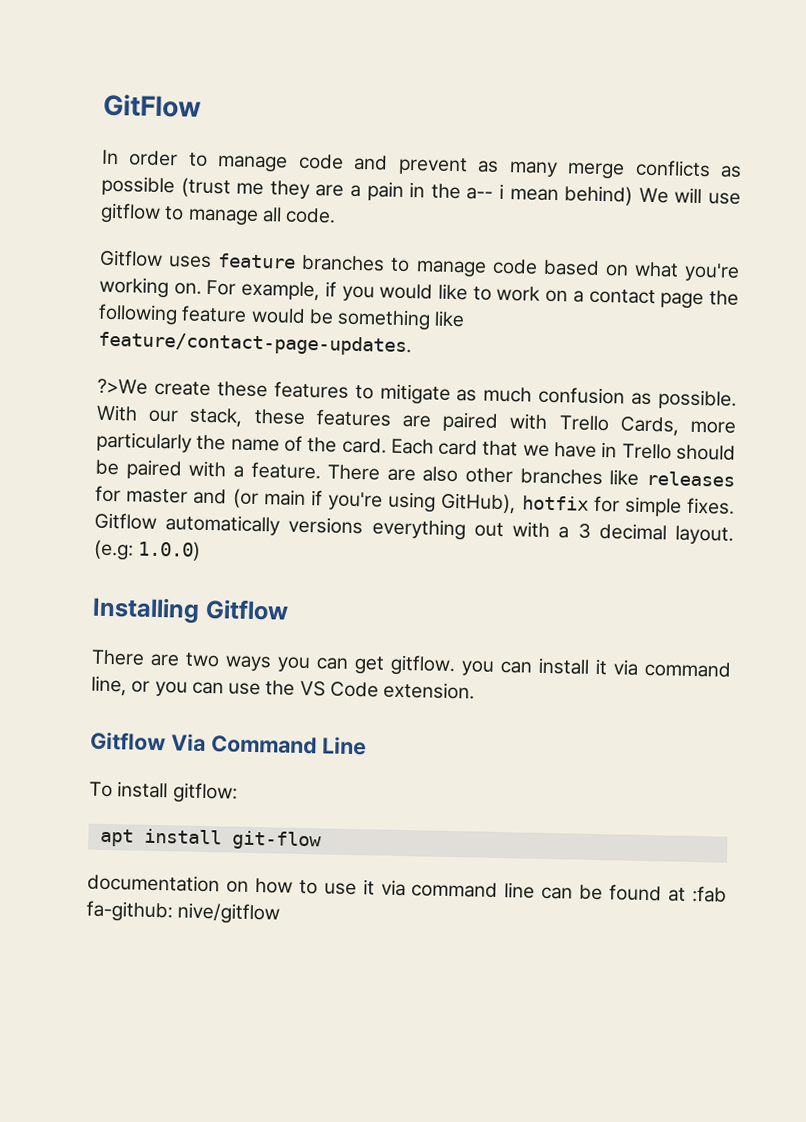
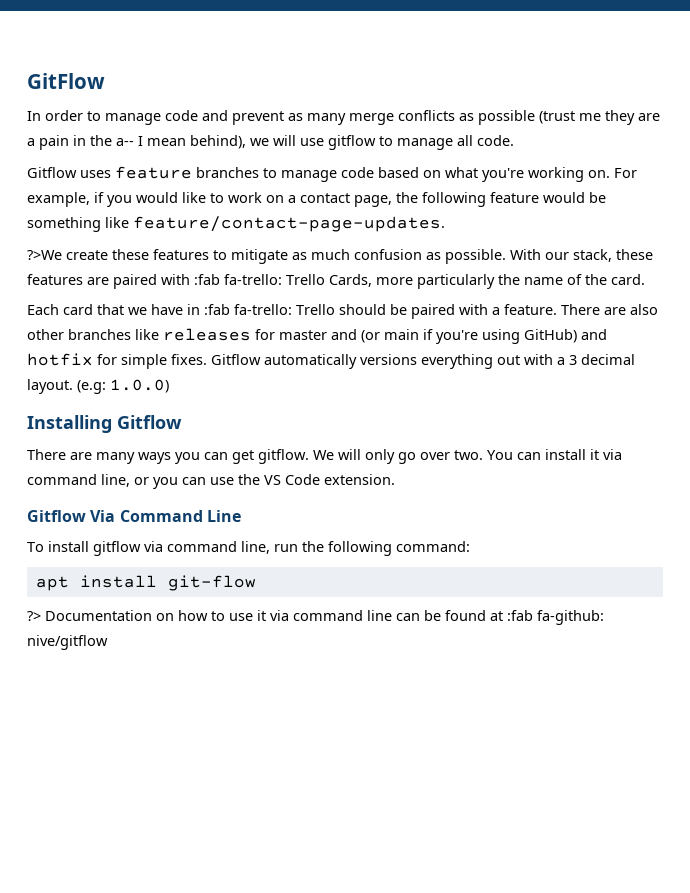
- In order to manage code and prevent as many merge conflicts as possible (trust me they are a pain in the a-- i mean behind) We will use gitflow to manage all code.
+ In order to manage code and prevent as many merge conflicts as possible (trust me they are a pain in the a-- I mean behind), we will use gitflow to manage all code.
- For example, if you would like to work on a contact page the following feature would be something like feature/contact-page-updates.
+ For example, if you would like to work on a contact page, the following feature would be something like feature/contact-page-updates.
- With our stack, these features are paired with Trello Cards, more particularly the name of the card. Each card that we have in Trello should be paired with a feature.
+ With our stack, these features are paired with :fab fa-trello: Trello Cards, more particularly the name of the card.
+ Each card that we have in :fab fa-trello: Trello should be paired with a feature.
- There are also other branches like releases for master and (or main if you're using GitHub), hotfix for simple fixes.
+ There are also other branches like releases for master and (or main if you're using GitHub) and hotfix for simple fixes.
- There are two ways you can get gitflow. you can install it via command line, or you can use the VS Code extension.
+ There are many ways you can get gitflow. We will only go over two. You can install it via command line, or you can use the VS Code extension.
- To install gitflow:
+ To install gitflow via command line, run the following command:
- documentation on how to use it via command line can be found at :fab fa-github: nive/gitflow
+ ?> Documentation on how to use it via command line can be found at :fab fa-github: nive/gitflow

